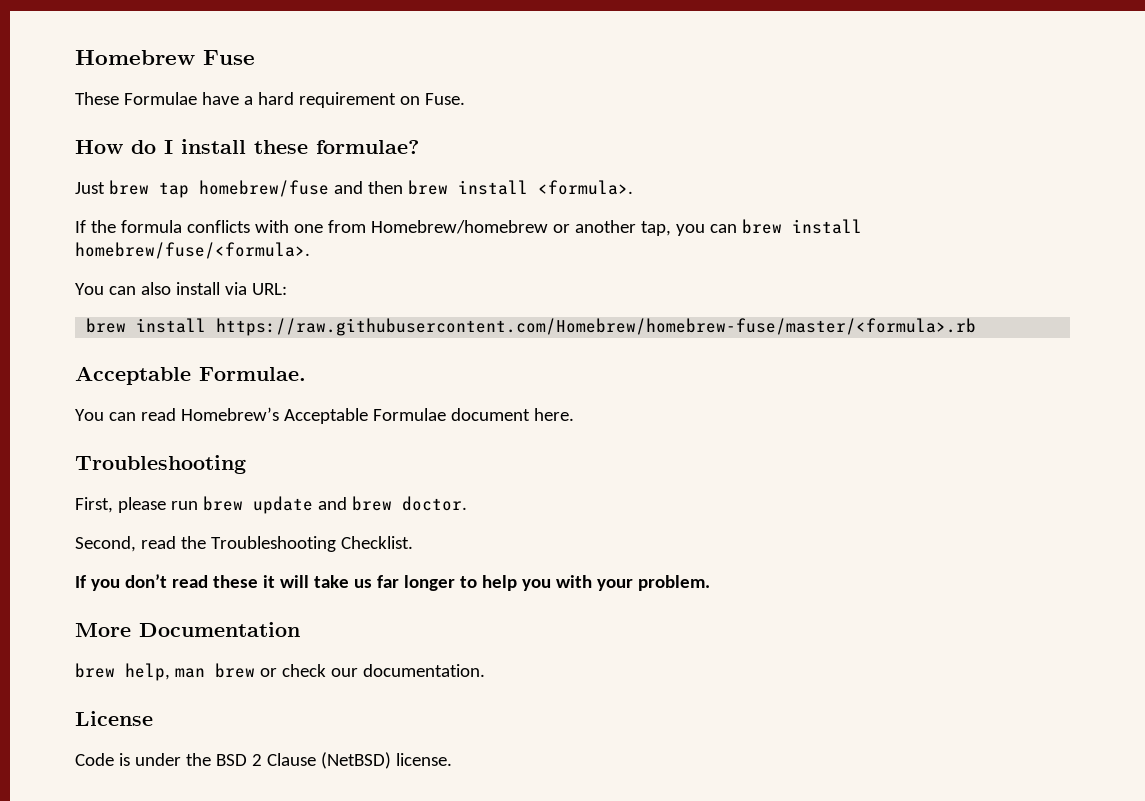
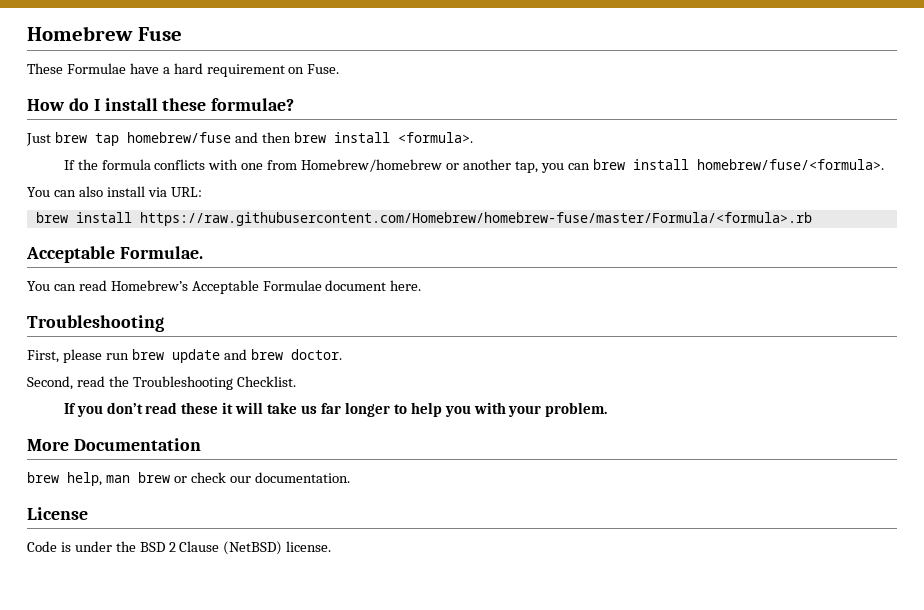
- brew install https://raw.githubusercontent.com/Homebrew/homebrew-fuse/master/<formula>.rb
+ brew install https://raw.githubusercontent.com/Homebrew/homebrew-fuse/master/Formula/<formula>.rb

